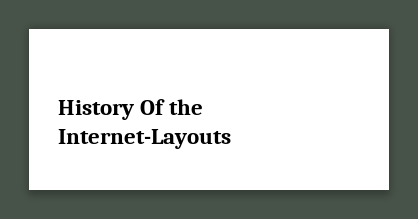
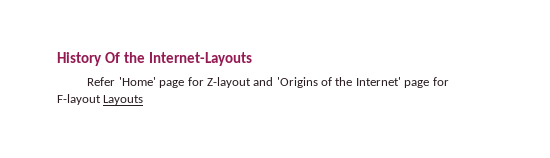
+ Refer 'Home' page for Z-layout and 'Origins of the Internet' page for F-layout Layouts

